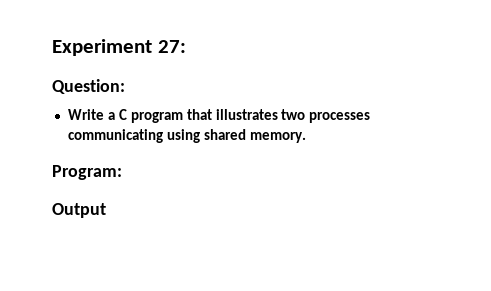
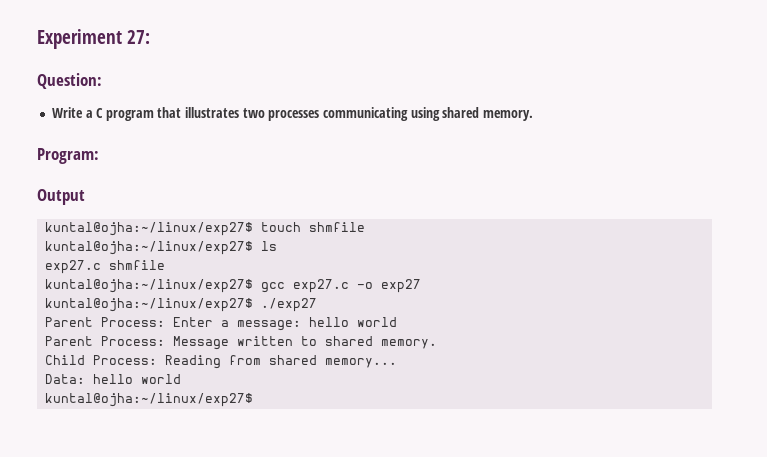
+ kuntal@ojha:~/linux/exp27$ touch shmfile
+ kuntal@ojha:~/linux/exp27$ ls
+ exp27.c shmfile
+ kuntal@ojha:~/linux/exp27$ gcc exp27.c -o exp27
+ kuntal@ojha:~/linux/exp27$ ./exp27
+ Parent Process: Enter a message: hello world
+ Parent Process: Message written to shared memory.
+ Child Process: Reading from shared memory...
+ Data: hello world
+ kuntal@ojha:~/linux/exp27$

